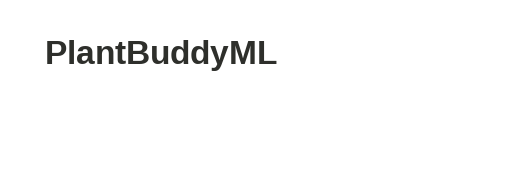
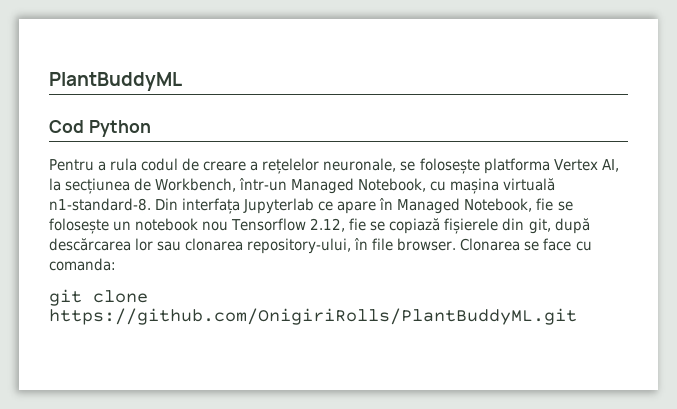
+ Cod Python
+ Pentru a rula codul de creare a rețelelor neuronale, se folosește platforma Vertex AI, la secțiunea de Workbench, într-un Managed Notebook, cu mașina virtuală n1-standard-8. Din interfața Jupyterlab ce apare în Managed Notebook, fie se folosește un notebook nou Tensorflow 2.12, fie se copiază fișierele din git, după descărcarea lor sau clonarea repository-ului, în file browser. Clonarea se face cu comanda:
+ git clone https://github.com/OnigiriRolls/PlantBuddyML.git

